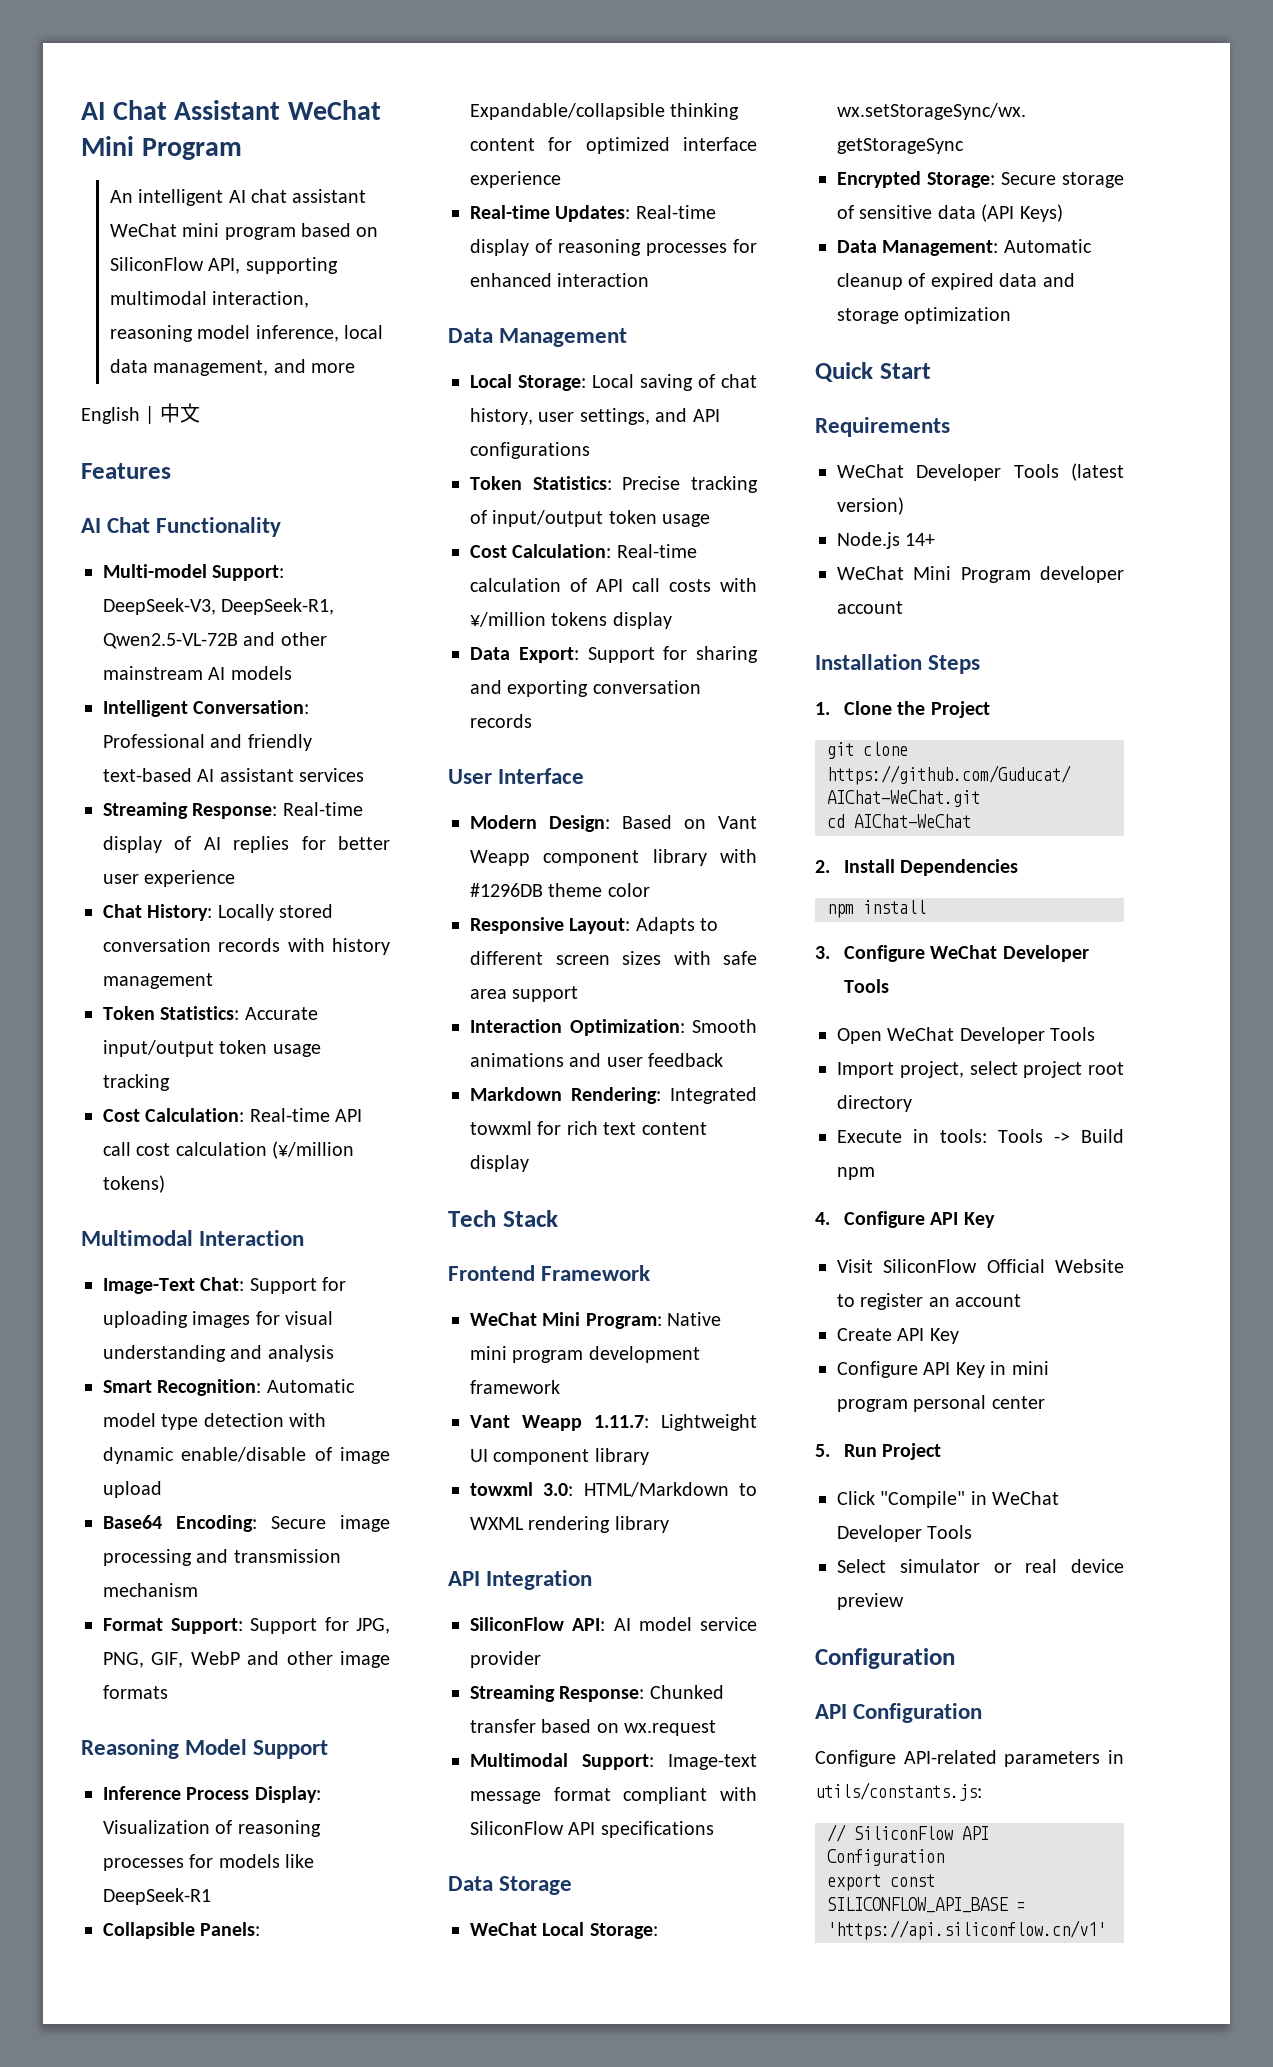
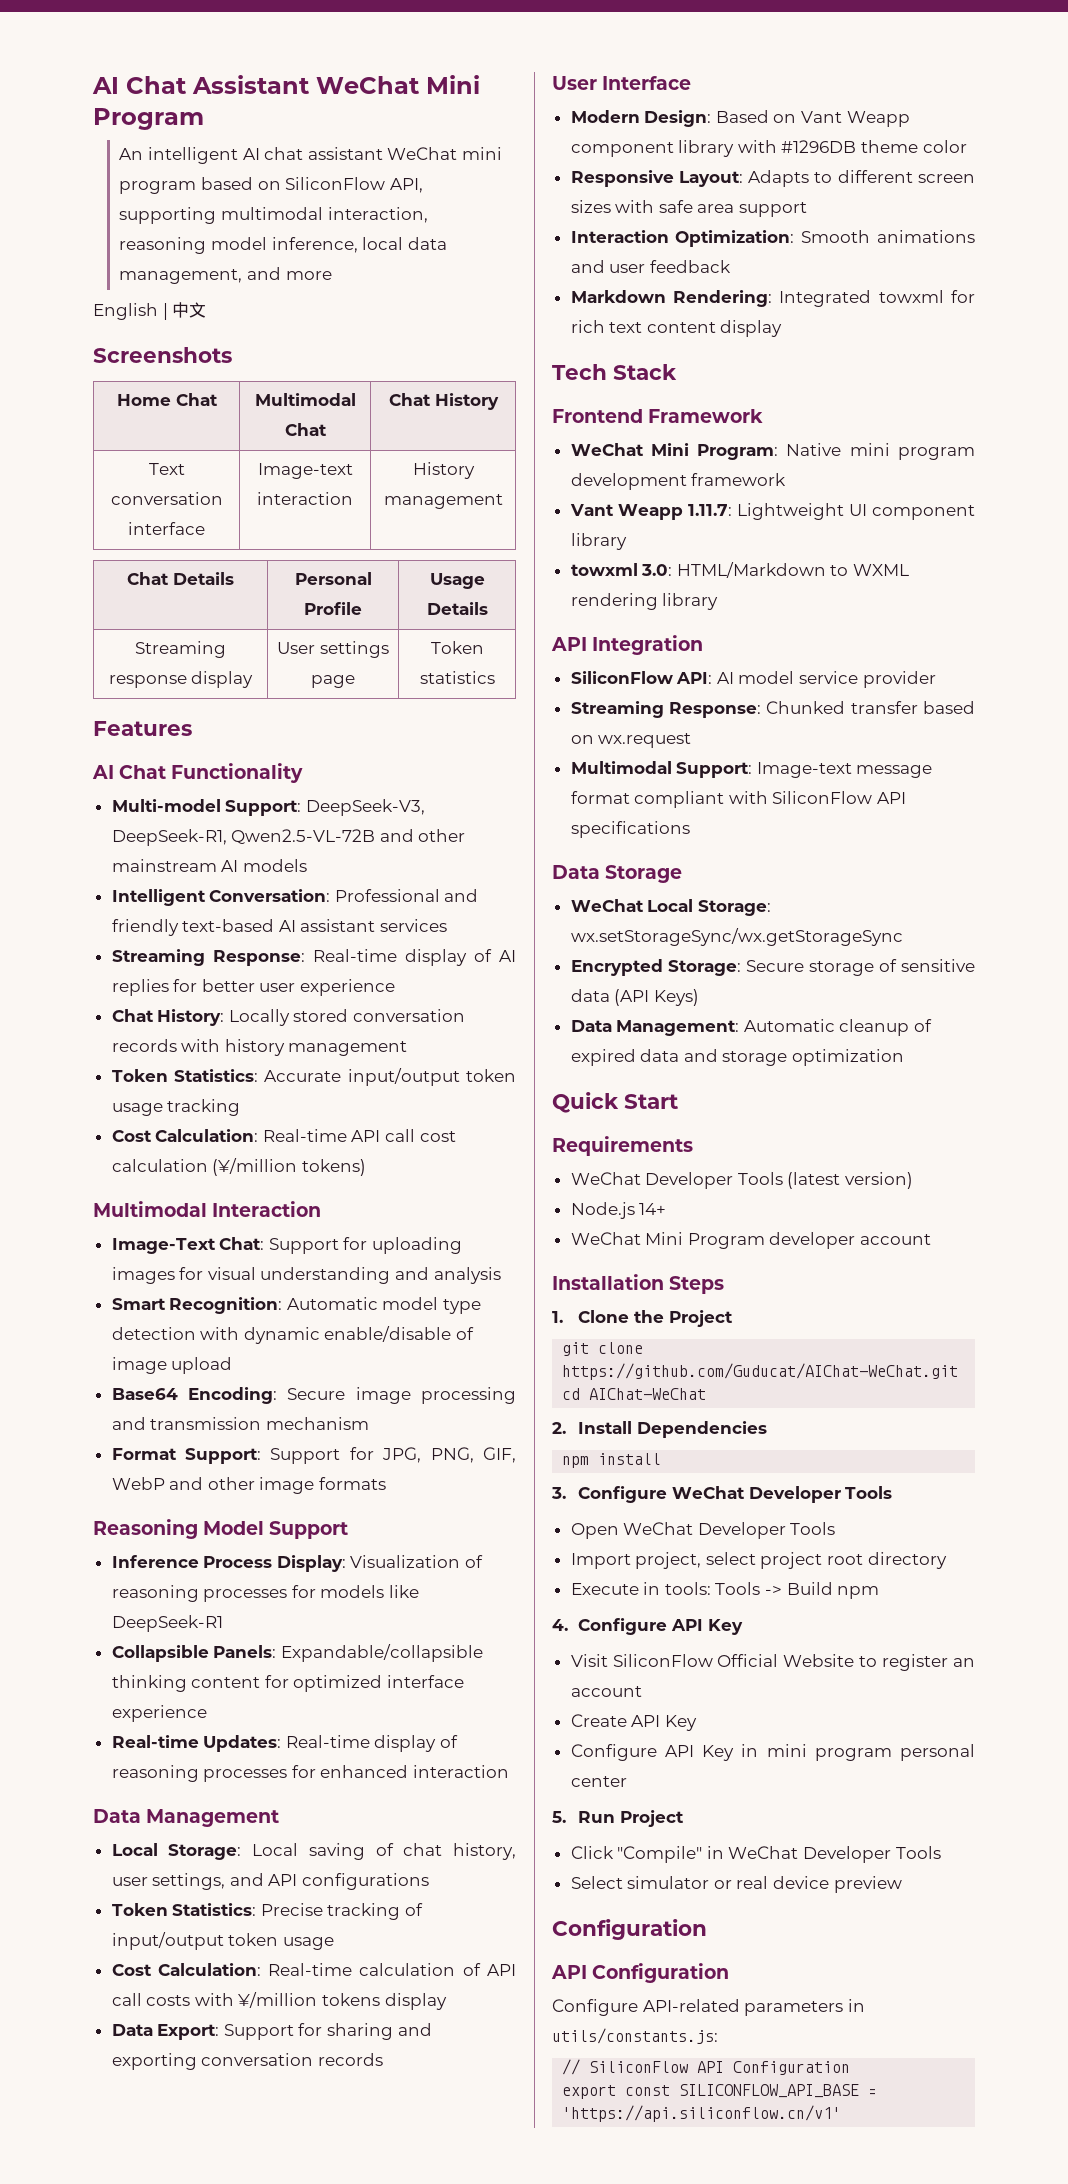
+ Screenshots
+ Home Chat | Multimodal Chat | Chat History
+ Text conversation interface | Image-text interaction | History management
+ Chat Details | Personal Profile | Usage Details
+ Streaming response display | User settings page | Token statistics

